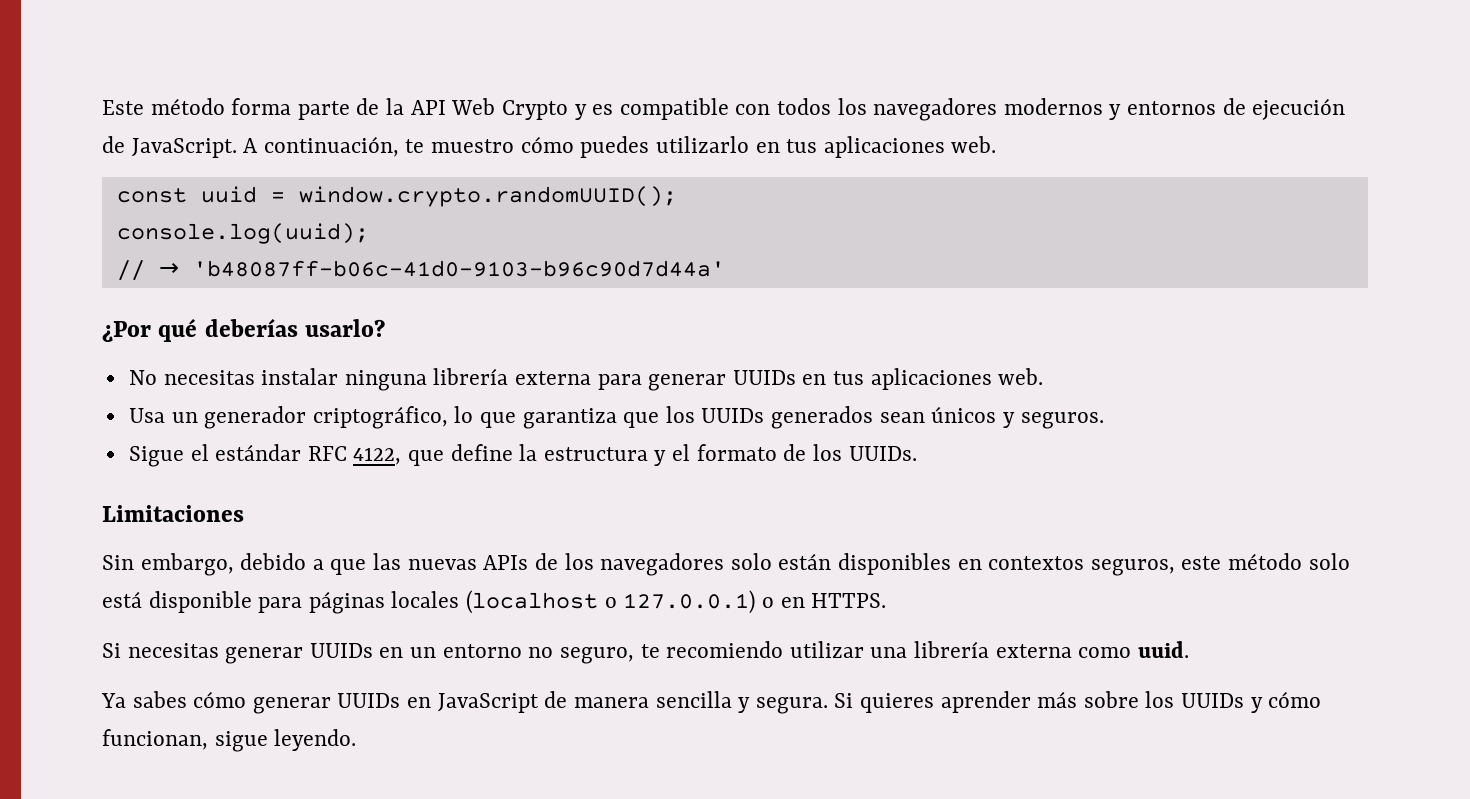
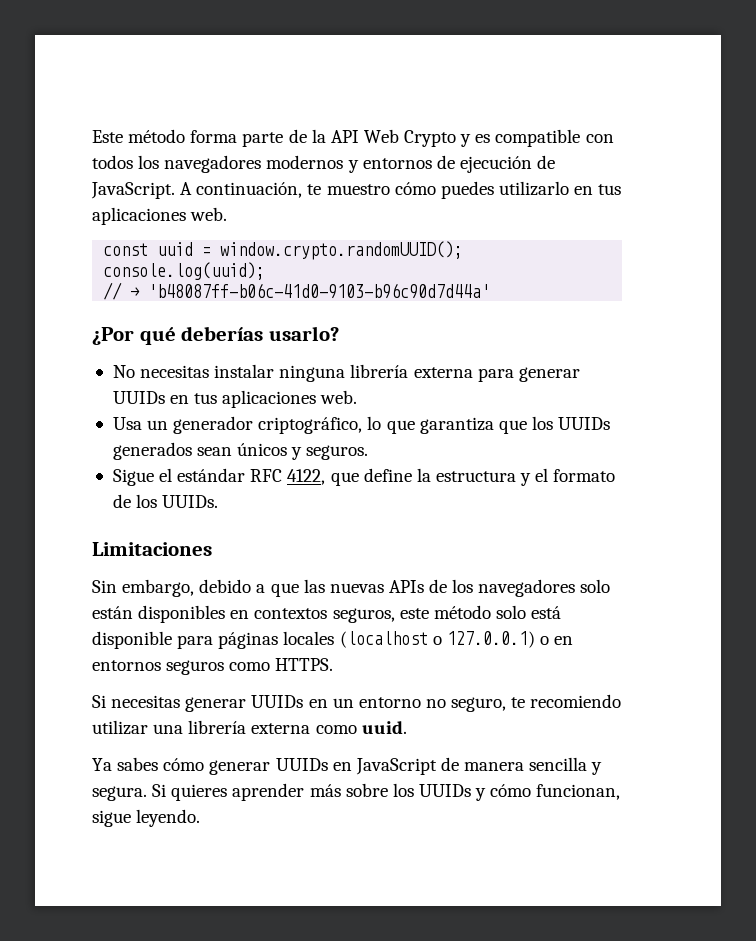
- Sin embargo, debido a que las nuevas APIs de los navegadores solo están disponibles en contextos seguros, este método solo está disponible para páginas locales (localhost o 127.0.0.1) o en HTTPS.
+ Sin embargo, debido a que las nuevas APIs de los navegadores solo están disponibles en contextos seguros, este método solo está disponible para páginas locales (localhost o 127.0.0.1) o en entornos seguros como HTTPS.

